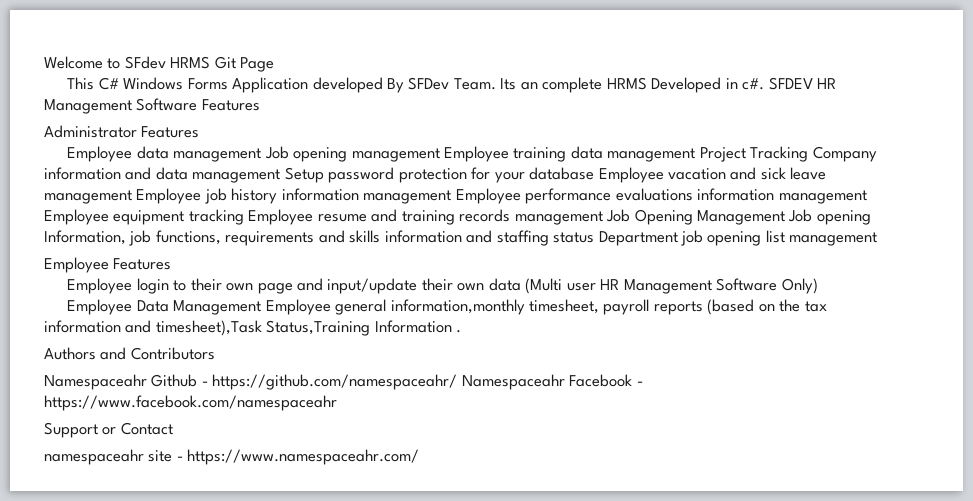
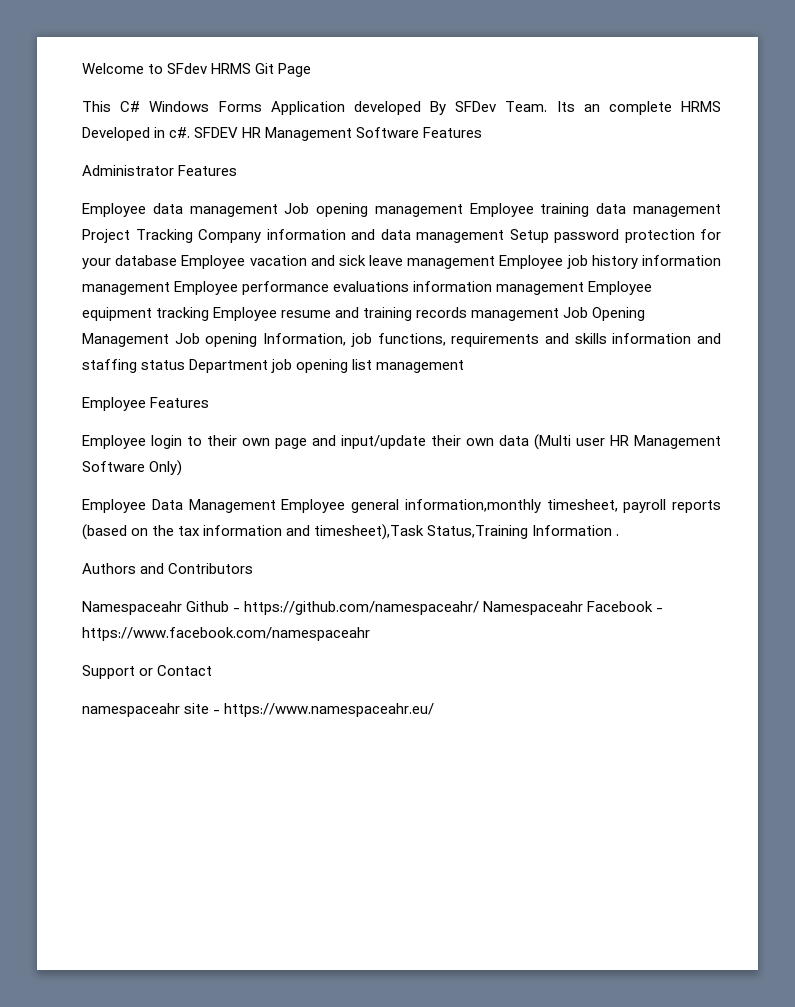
- namespaceahr site - https://www.namespaceahr.com/
+ namespaceahr site - https://www.namespaceahr.eu/

